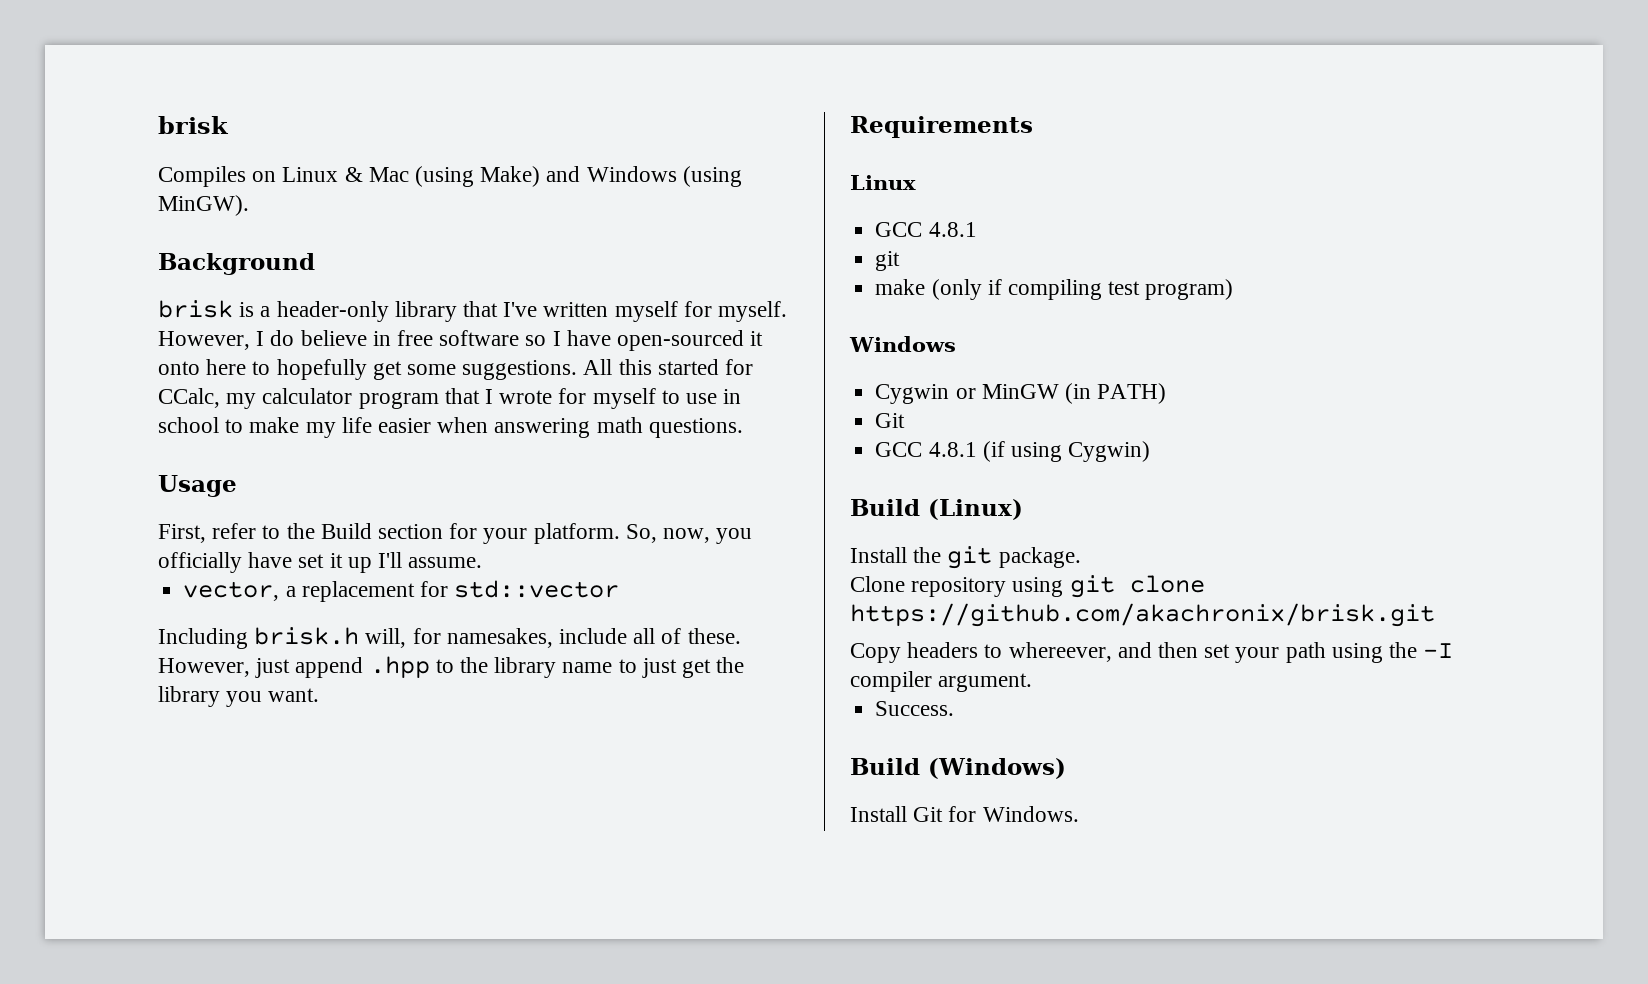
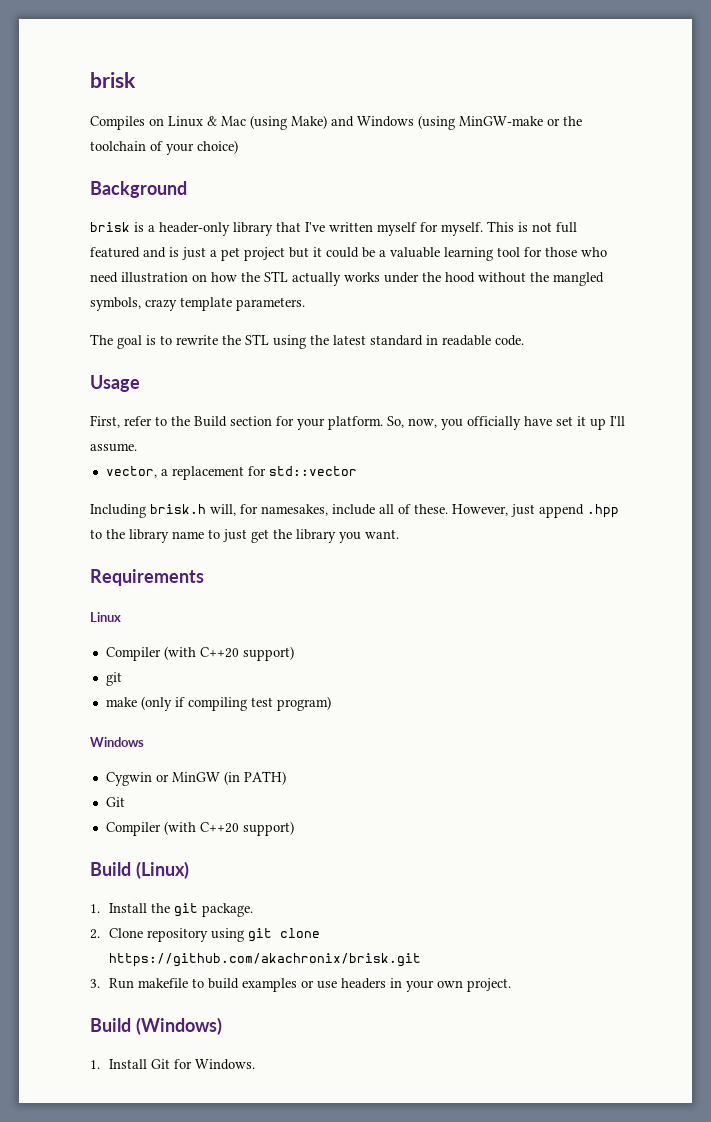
- Compiles on Linux & Mac (using Make) and Windows (using MinGW).
+ Compiles on Linux & Mac (using Make) and Windows (using MinGW-make or the toolchain of your choice)
- However, I do believe in free software so I have open-sourced it onto here to hopefully get some suggestions. All this started for CCalc, my calculator program that I wrote for myself to use in school to make my life easier when answering math questions.
+ This is not full featured and is just a pet project but it could be a valuable learning tool for those who need illustration on how the STL actually works under the hood without the mangled symbols, crazy template parameters.
+ The goal is to rewrite the STL using the latest standard in readable code.
  Requirements
  Linux
- GCC 4.8.1
+ Compiler (with C++20 support)
  Cygwin or MinGW (in PATH)
  Git
- GCC 4.8.1 (if using Cygwin)
+ Compiler (with C++20 support)
- Install the git package.
+ 1. Install the git package.
- Clone repository using git clone https://github.com/akachronix/brisk.git
+ 2. Clone repository using git clone https://github.com/akachronix/brisk.git
- Copy headers to whereever, and then set your path using the -I compiler argument.
- Success.
+ 3. Run makefile to build examples or use headers in your own project.
- Install Git for Windows.
+ 1. Install Git for Windows.

